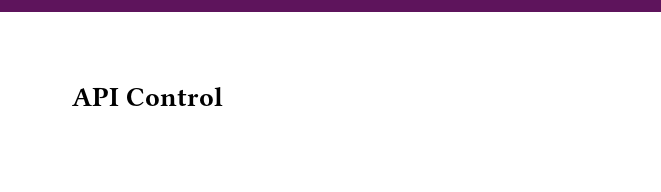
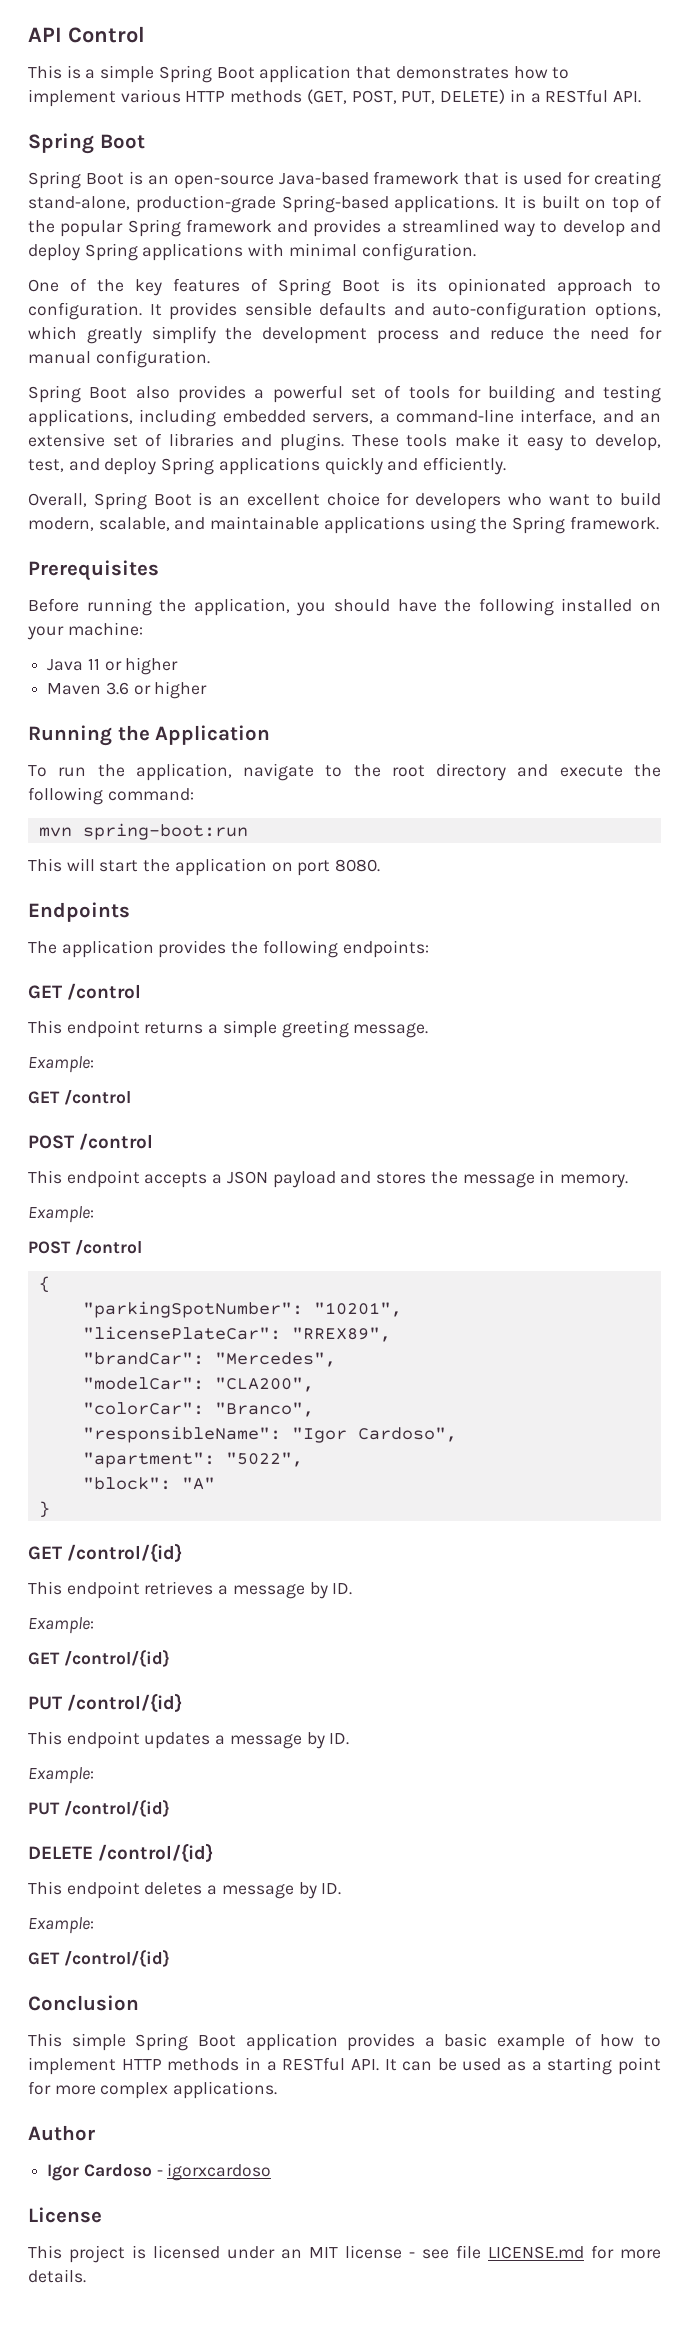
+ This is a simple Spring Boot application that demonstrates how to implement various HTTP methods (GET, POST, PUT, DELETE) in a RESTful API.
+ Spring Boot
+ Spring Boot is an open-source Java-based framework that is used for creating stand-alone, production-grade Spring-based applications. It is built on top of the popular Spring framework and provides a streamlined way to develop and deploy Spring applications with minimal configuration.
+ One of the key features of Spring Boot is its opinionated approach to configuration. It provides sensible defaults and auto-configuration options, which greatly simplify the development process and reduce the need for manual configuration.
+ Spring Boot also provides a powerful set of tools for building and testing applications, including embedded servers, a command-line interface, and an extensive set of libraries and plugins. These tools make it easy to develop, test, and deploy Spring applications quickly and efficiently.
+ Overall, Spring Boot is an excellent choice for developers who want to build modern, scalable, and maintainable applications using the Spring framework.
+ Prerequisites
+ Before running the application, you should have the following installed on your machine:
+ Java 11 or higher
+ Maven 3.6 or higher
+ Running the Application
+ To run the application, navigate to the root directory and execute the following command:
+ mvn spring-boot:run
+ This will start the application on port 8080.
+ Endpoints
+ The application provides the following endpoints:
+ GET /control
+ This endpoint returns a simple greeting message.
+ Example:
+ GET /control
+ POST /control
+ This endpoint accepts a JSON payload and stores the message in memory.
+ Example:
+ POST /control
+ {
+ "parkingSpotNumber": "10201",
+ "licensePlateCar": "RREX89",
+ "brandCar": "Mercedes",
+ "modelCar": "CLA200",
+ "colorCar": "Branco",
+ "responsibleName": "Igor Cardoso",
+ "apartment": "5022",
+ "block": "A"
+ }
+ GET /control/{id}
+ This endpoint retrieves a message by ID.
+ Example:
+ GET /control/{id}
+ PUT /control/{id}
+ This endpoint updates a message by ID.
+ Example:
+ PUT /control/{id}
+ DELETE /control/{id}
+ This endpoint deletes a message by ID.
+ Example:
+ GET /control/{id}
+ Conclusion
+ This simple Spring Boot application provides a basic example of how to implement HTTP methods in a RESTful API. It can be used as a starting point for more complex applications.
+ Author
+ Igor Cardoso - igorxcardoso
+ License
+ This project is licensed under an MIT license - see file LICENSE.md for more details.

